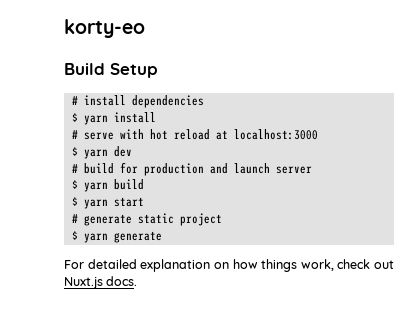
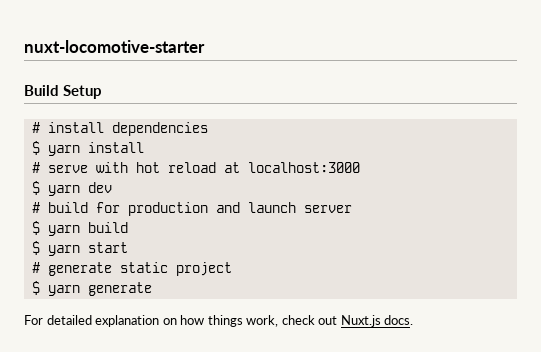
- korty-eo
+ nuxt-locomotive-starter

